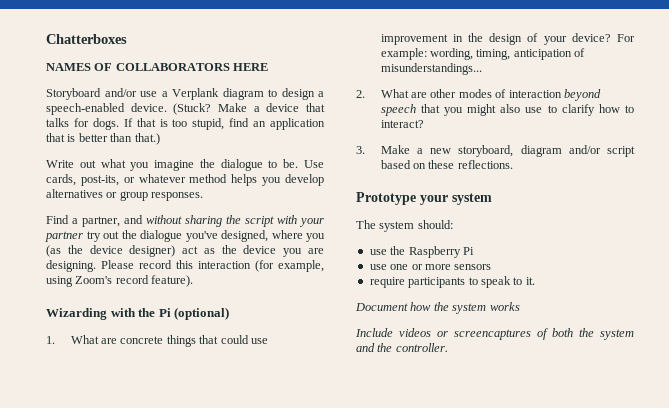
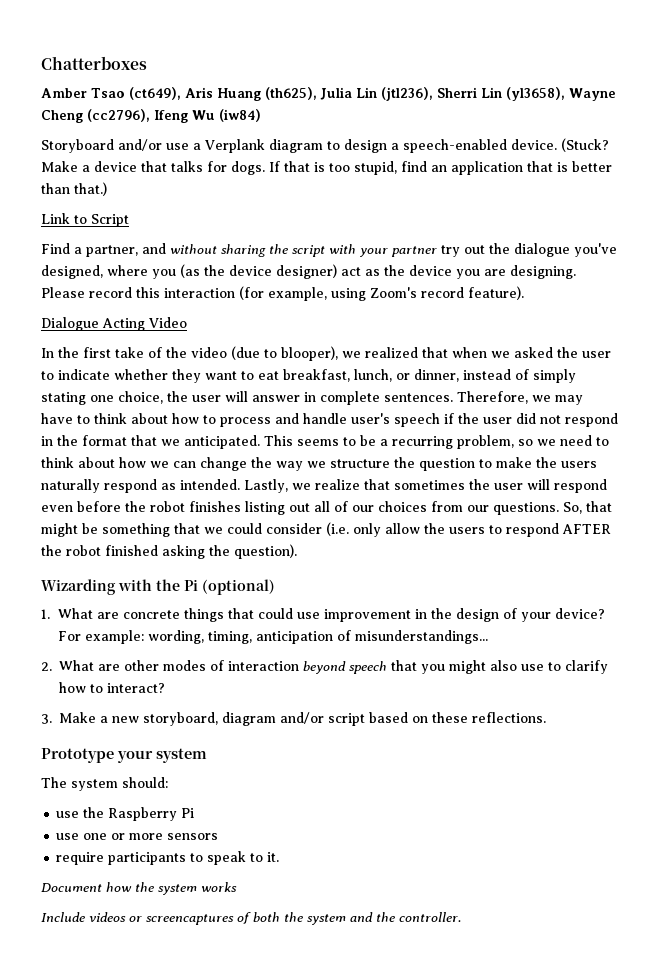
- NAMES OF COLLABORATORS HERE
+ Amber Tsao (ct649), Aris Huang (th625), Julia Lin (jtl236), Sherri Lin (yl3658), Wayne Cheng (cc2796), Ifeng Wu (iw84)
- Write out what you imagine the dialogue to be. Use cards, post-its, or whatever method helps you develop alternatives or group responses.
+ Link to Script
+ Dialogue Acting Video
+ In the first take of the video (due to blooper), we realized that when we asked the user to indicate whether they want to eat breakfast, lunch, or dinner, instead of simply stating one choice, the user will answer in complete sentences. Therefore, we may have to think about how to process and handle user's speech if the user did not respond in the format that we anticipated. This seems to be a recurring problem, so we need to think about how we can change the way we structure the question to make the users naturally respond as intended. Lastly, we realize that sometimes the user will respond even before the robot finishes listing out all of our choices from our questions. So, that might be something that we could consider (i.e. only allow the users to respond AFTER the robot finished asking the question).

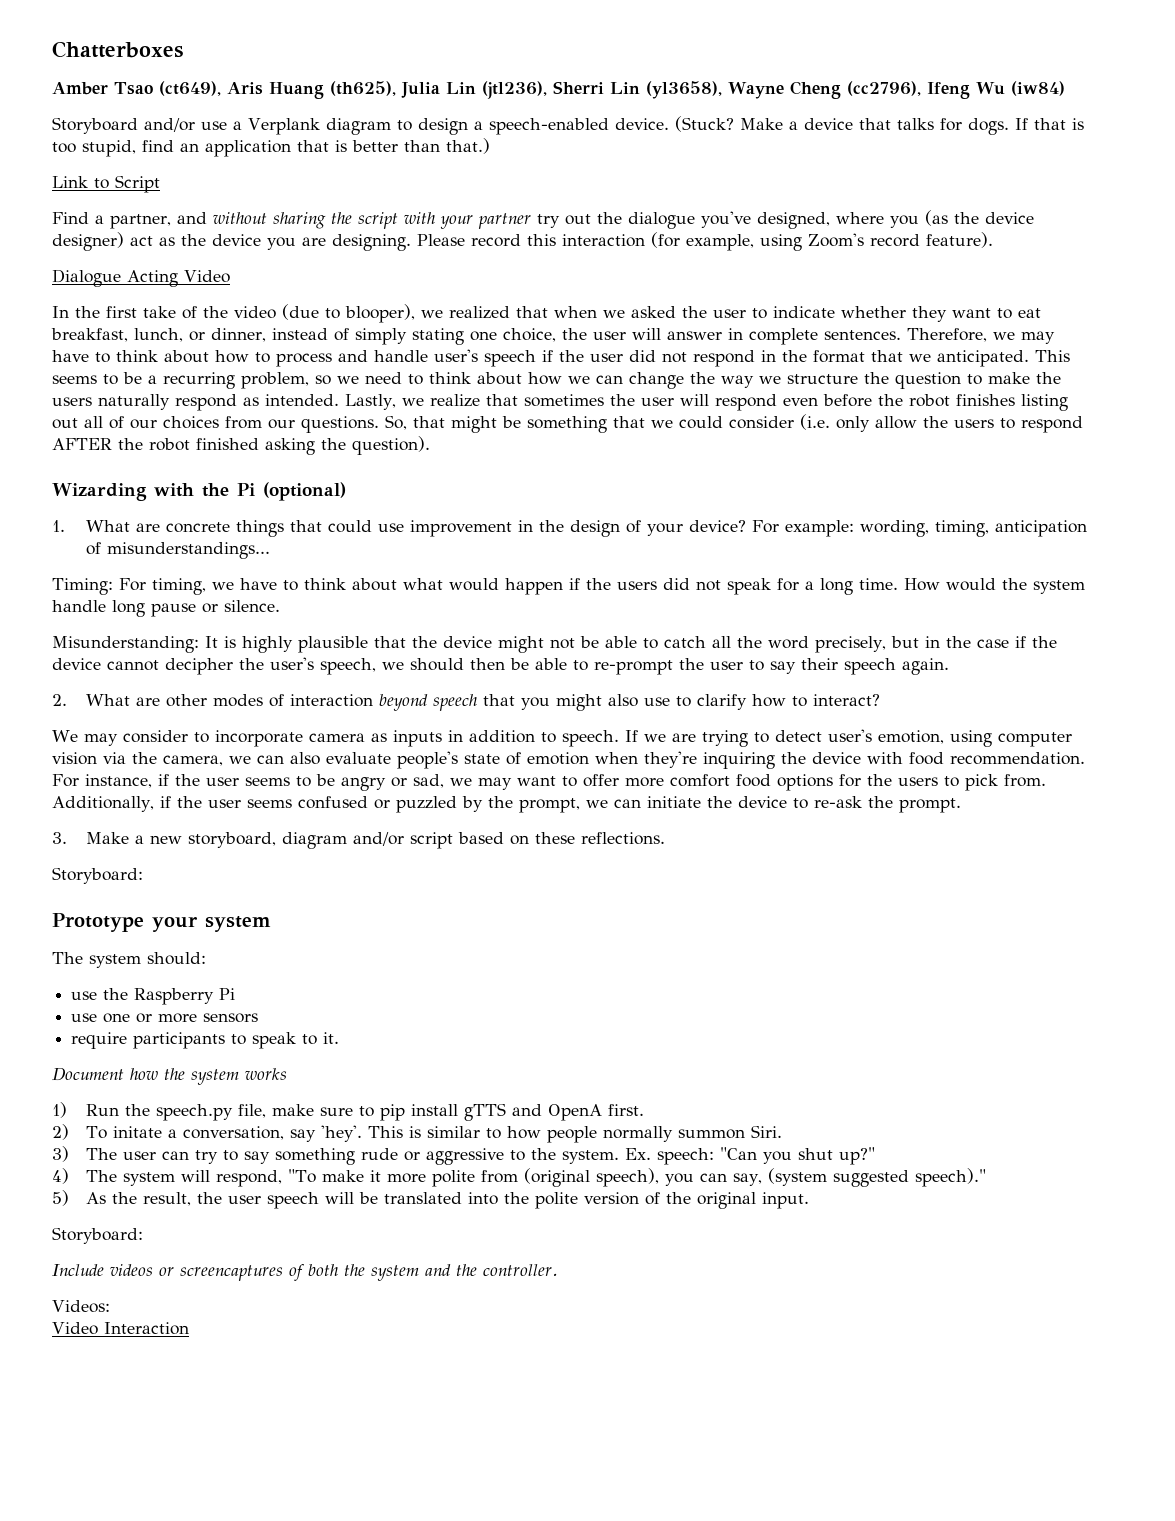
+ Timing: For timing, we have to think about what would happen if the users did not speak for a long time. How would the system handle long pause or silence.
+ Misunderstanding: It is highly plausible that the device might not be able to catch all the word precisely, but in the case if the device cannot decipher the user's speech, we should then be able to re-prompt the user to say their speech again.
+ We may consider to incorporate camera as inputs in addition to speech. If we are trying to detect user's emotion, using computer vision via the camera, we can also evaluate people's state of emotion when they're inquiring the device with food recommendation. For instance, if the user seems to be angry or sad, we may want to offer more comfort food options for the users to pick from. Additionally, if the user seems confused or puzzled by the prompt, we can initiate the device to re-ask the prompt.
  3. Make a new storyboard, diagram and/or script based on these reflections.
+ Storyboard:
+ 1) Run the speech.py file, make sure to pip install gTTS and OpenA first.
+ 2) To initate a conversation, say 'hey'. This is similar to how people normally summon Siri.
+ 3) The user can try to say something rude or aggressive to the system. Ex. speech: "Can you shut up?"
+ 4) The system will respond, "To make it more polite from (original speech), you can say, (system suggested speech)."
+ 5) As the result, the user speech will be translated into the polite version of the original input.
+ Storyboard:
+ Videos:
+ Video Interaction

